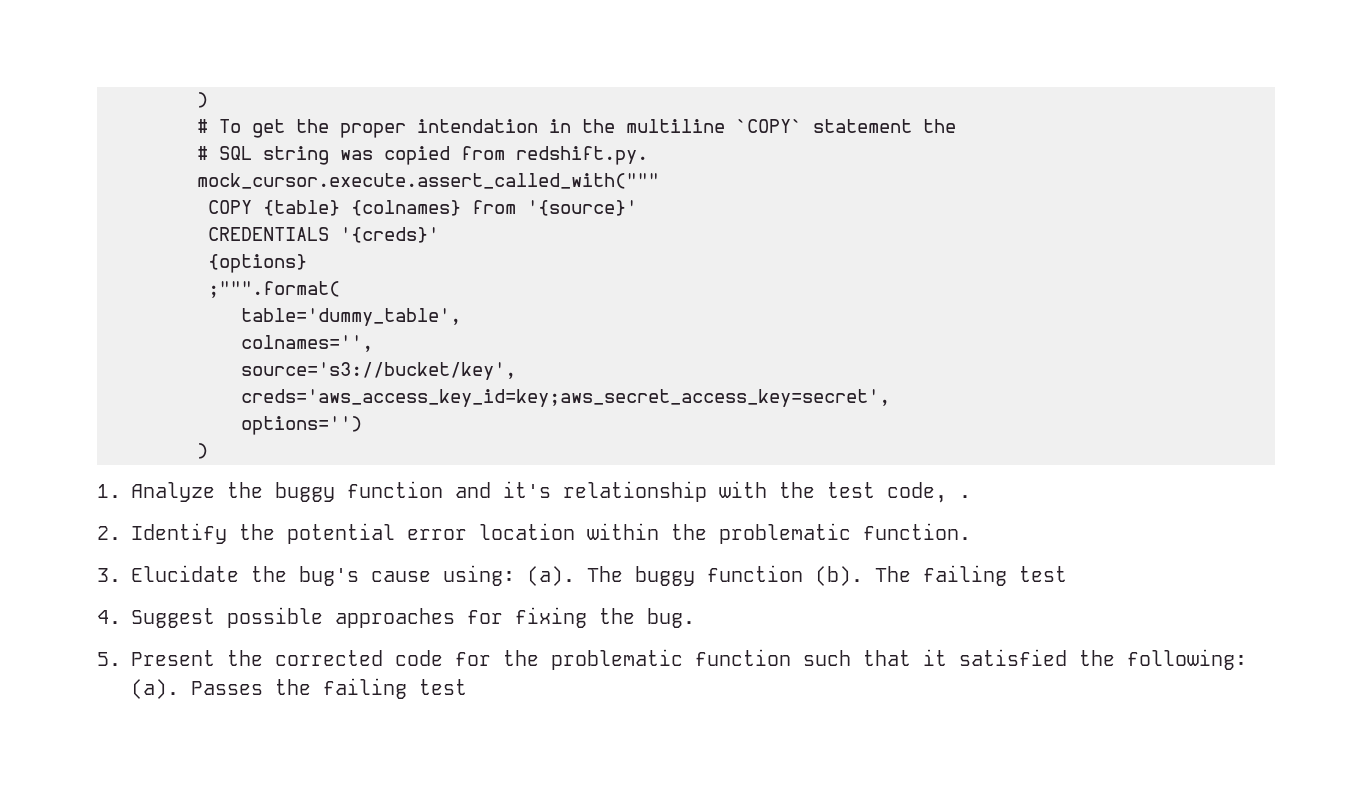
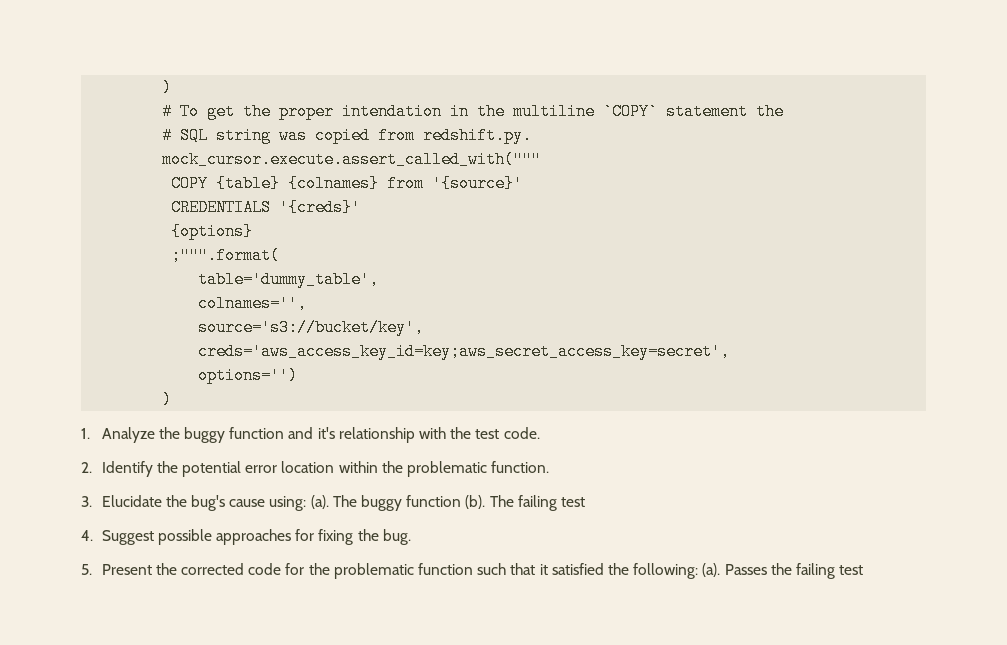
- 1. Analyze the buggy function and it's relationship with the test code, .
+ 1. Analyze the buggy function and it's relationship with the test code.

